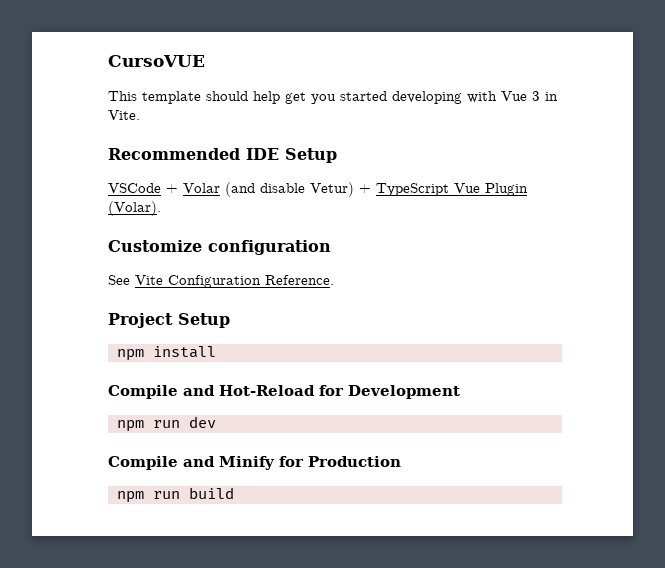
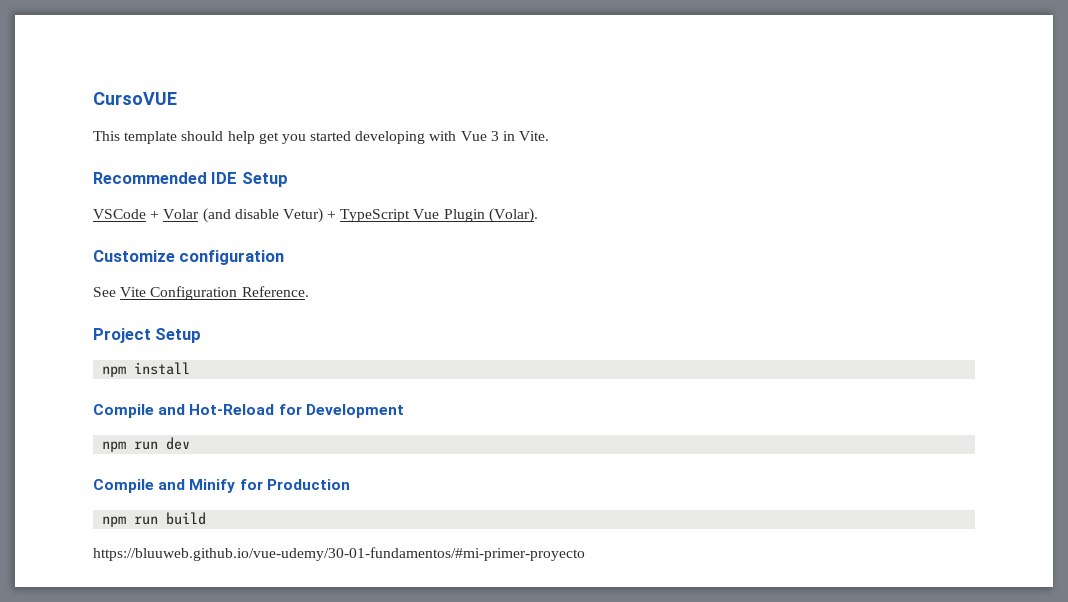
+ https://bluuweb.github.io/vue-udemy/30-01-fundamentos/#mi-primer-proyecto

